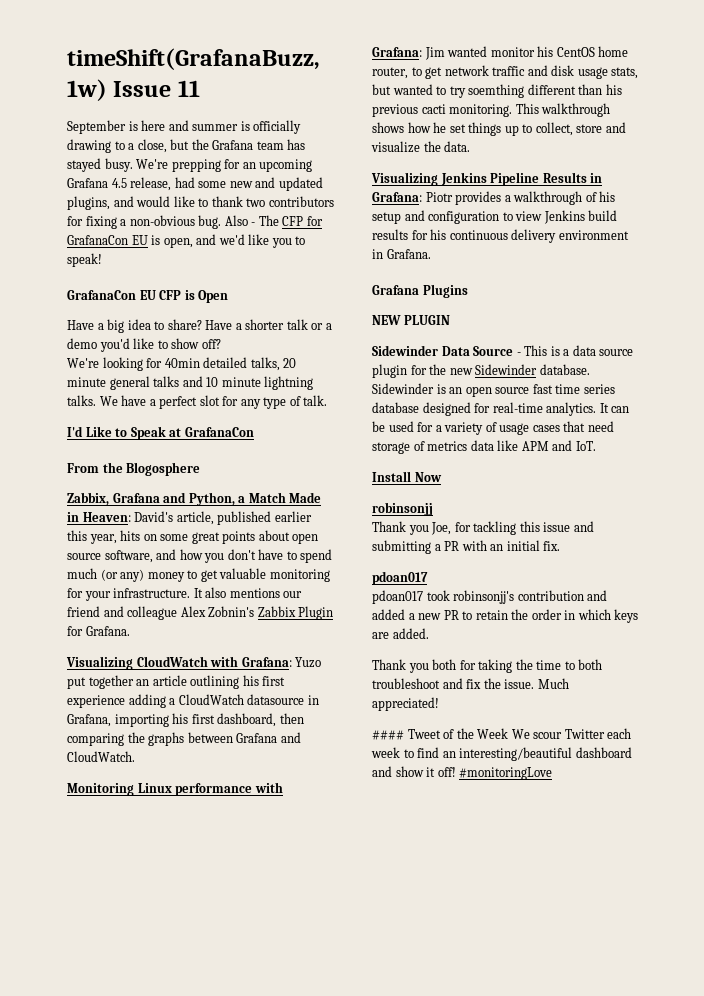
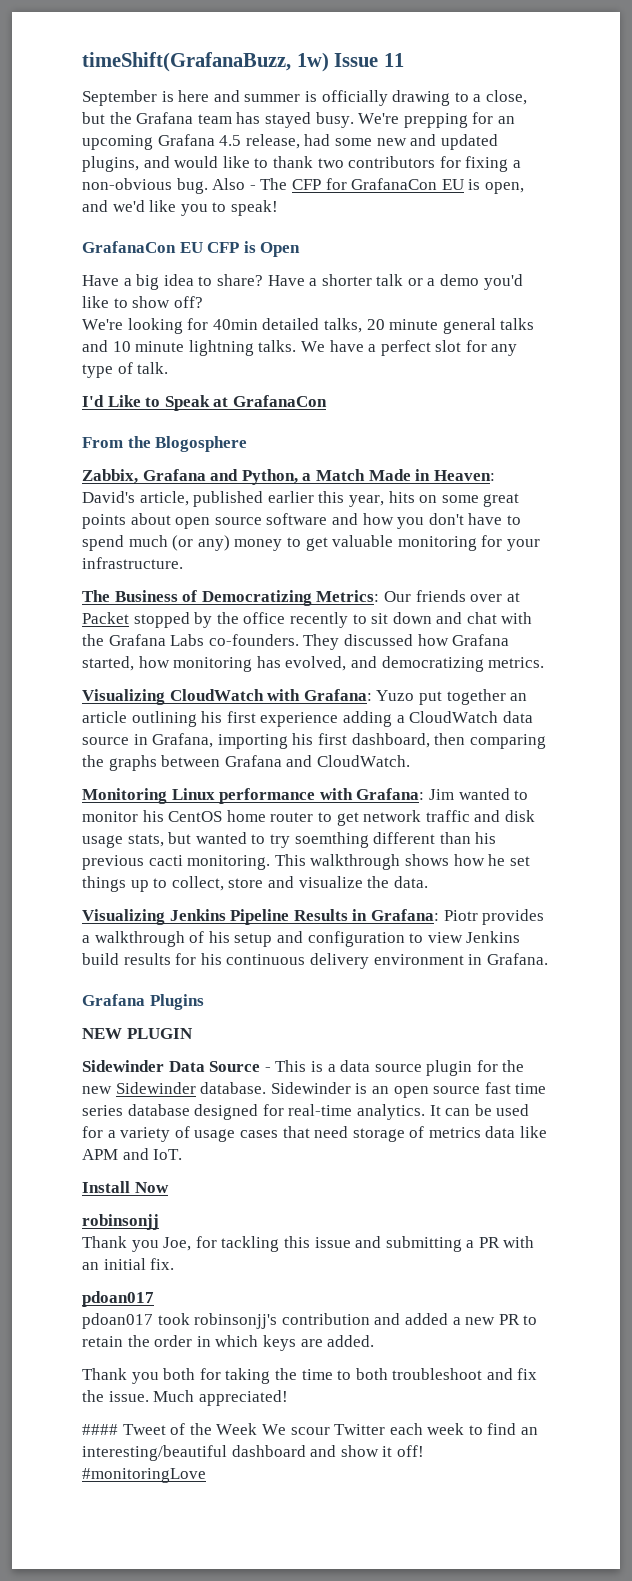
- Zabbix, Grafana and Python, a Match Made in Heaven: David's article, published earlier this year, hits on some great points about open source software, and how you don't have to spend much (or any) money to get valuable monitoring for your infrastructure. It also mentions our friend and colleague Alex Zobnin's Zabbix Plugin for Grafana.
+ Zabbix, Grafana and Python, a Match Made in Heaven: David's article, published earlier this year, hits on some great points about open source software and how you don't have to spend much (or any) money to get valuable monitoring for your infrastructure.
+ The Business of Democratizing Metrics: Our friends over at Packet stopped by the office recently to sit down and chat with the Grafana Labs co-founders. They discussed how Grafana started, how monitoring has evolved, and democratizing metrics.
- Visualizing CloudWatch with Grafana: Yuzo put together an article outlining his first experience adding a CloudWatch datasource in Grafana, importing his first dashboard, then comparing the graphs between Grafana and CloudWatch.
+ Visualizing CloudWatch with Grafana: Yuzo put together an article outlining his first experience adding a CloudWatch data source in Grafana, importing his first dashboard, then comparing the graphs between Grafana and CloudWatch.
- Monitoring Linux performance with Grafana: Jim wanted monitor his CentOS home router, to get network traffic and disk usage stats, but wanted to try soemthing different than his previous cacti monitoring.
+ Monitoring Linux performance with Grafana: Jim wanted to monitor his CentOS home router to get network traffic and disk usage stats, but wanted to try soemthing different than his previous cacti monitoring.

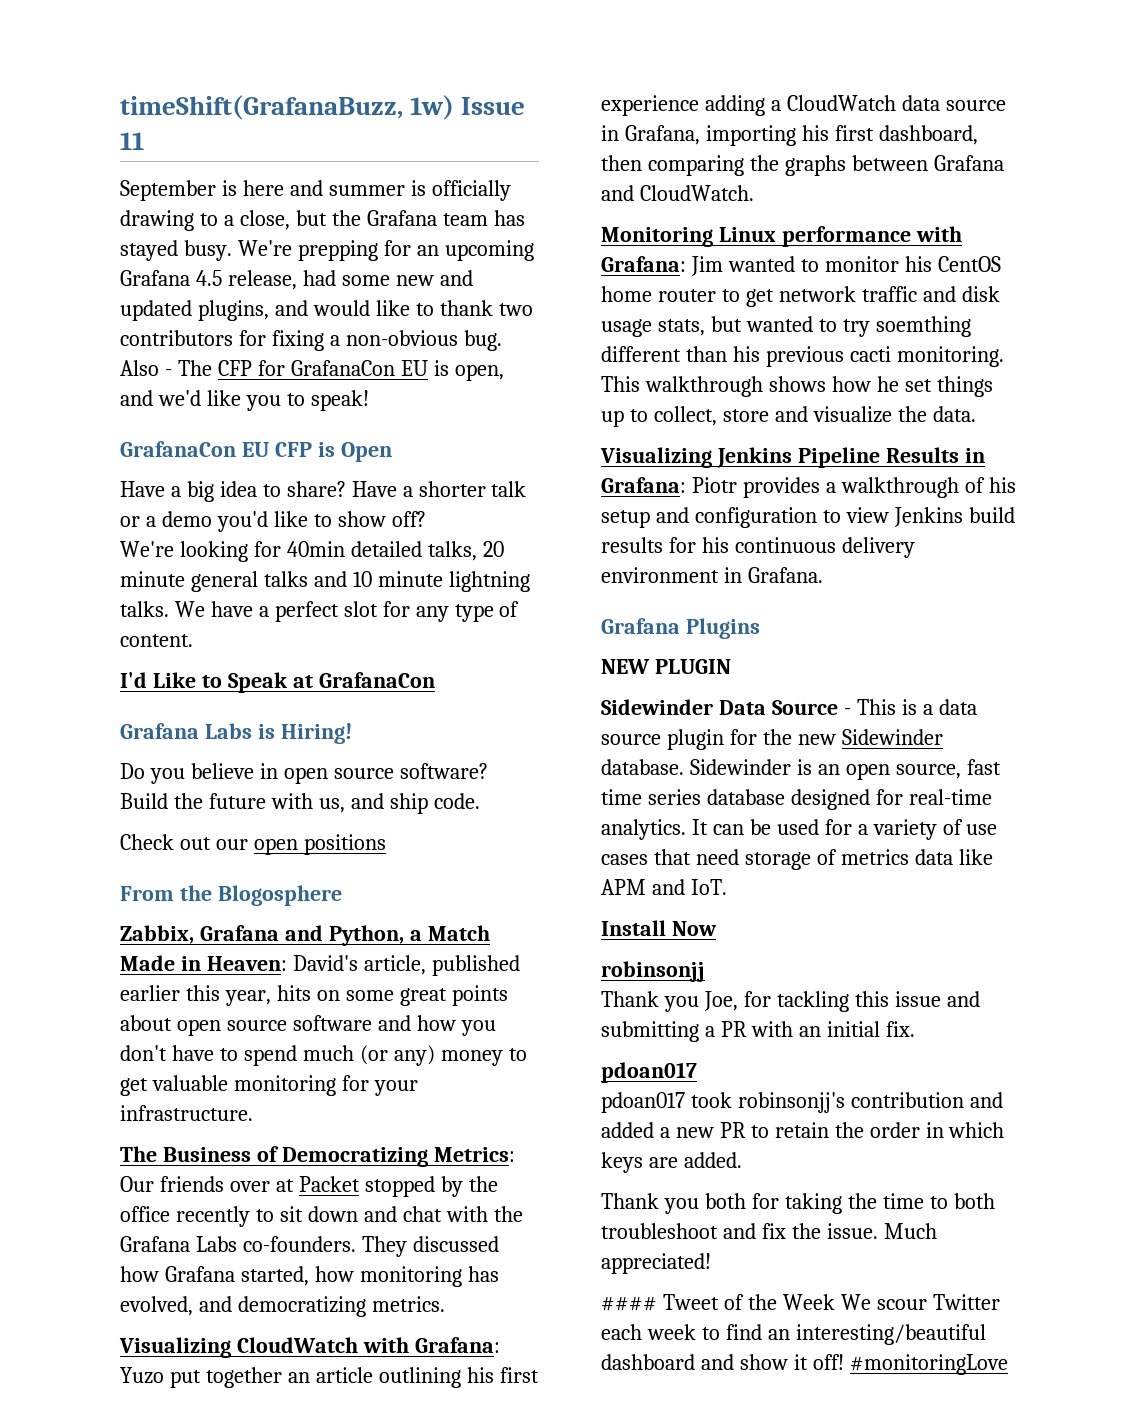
- We have a perfect slot for any type of talk.
+ We have a perfect slot for any type of content.
+ Grafana Labs is Hiring!
+ Do you believe in open source software? Build the future with us, and ship code.
+ Check out our open positions
- Sidewinder is an open source fast time series database designed for real-time analytics.
+ Sidewinder is an open source, fast time series database designed for real-time analytics.
- It can be used for a variety of usage cases that need storage of metrics data like APM and IoT.
+ It can be used for a variety of use cases that need storage of metrics data like APM and IoT.

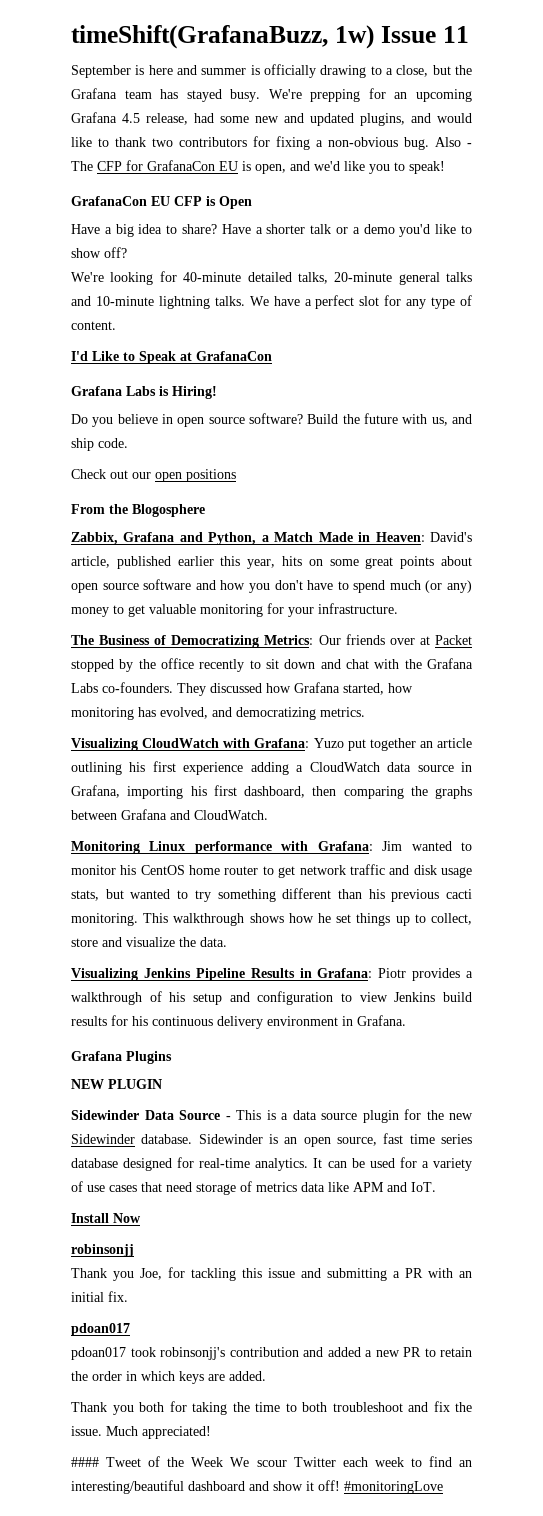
- We're looking for 40min detailed talks, 20 minute general talks and 10 minute lightning talks.
+ We're looking for 40-minute detailed talks, 20-minute general talks and 10-minute lightning talks.
- Monitoring Linux performance with Grafana: Jim wanted to monitor his CentOS home router to get network traffic and disk usage stats, but wanted to try soemthing different than his previous cacti monitoring.
+ Monitoring Linux performance with Grafana: Jim wanted to monitor his CentOS home router to get network traffic and disk usage stats, but wanted to try something different than his previous cacti monitoring.

